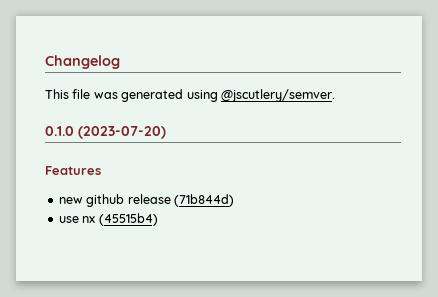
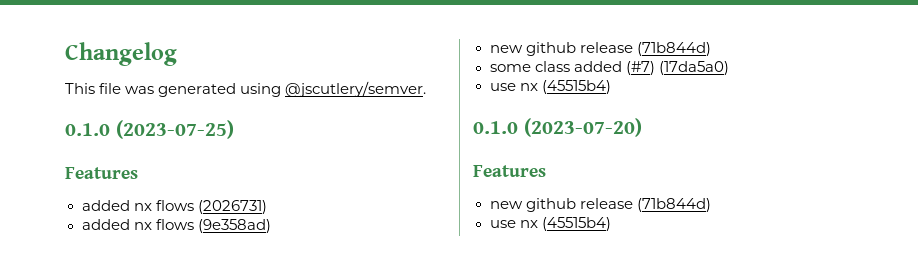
+ 0.1.0 (2023-07-25)
+ Features
+ added nx flows (2026731)
+ added nx flows (9e358ad)
+ new github release (71b844d)
+ some class added (#7) (17da5a0)
+ use nx (45515b4)

